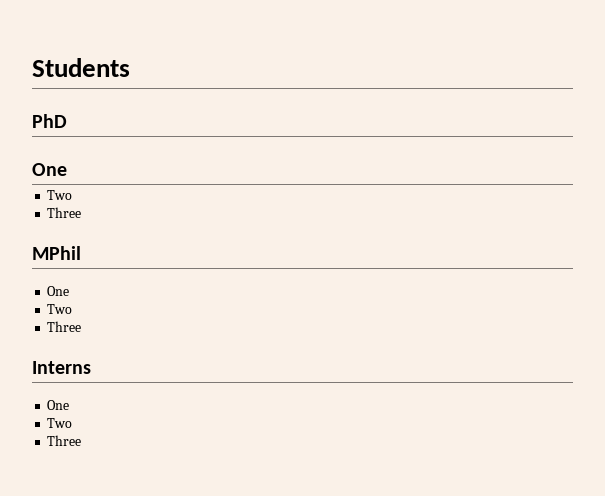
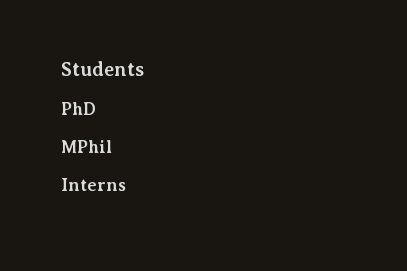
  PhD
- One
- Two
- Three
  MPhil
- One
- Two
- Three
  Interns
- One
- Two
- Three

